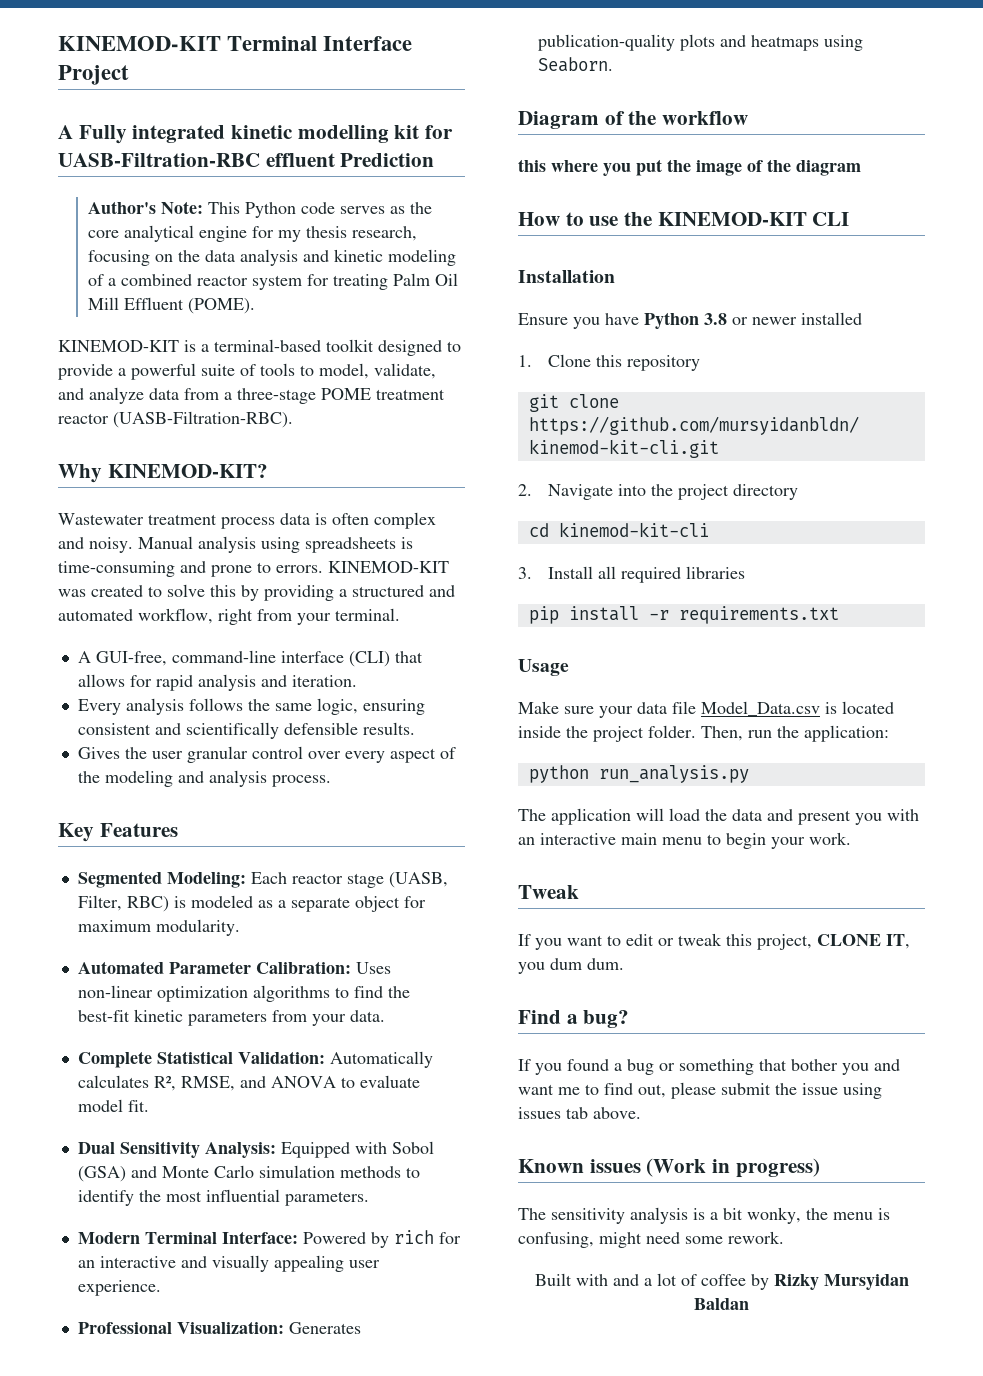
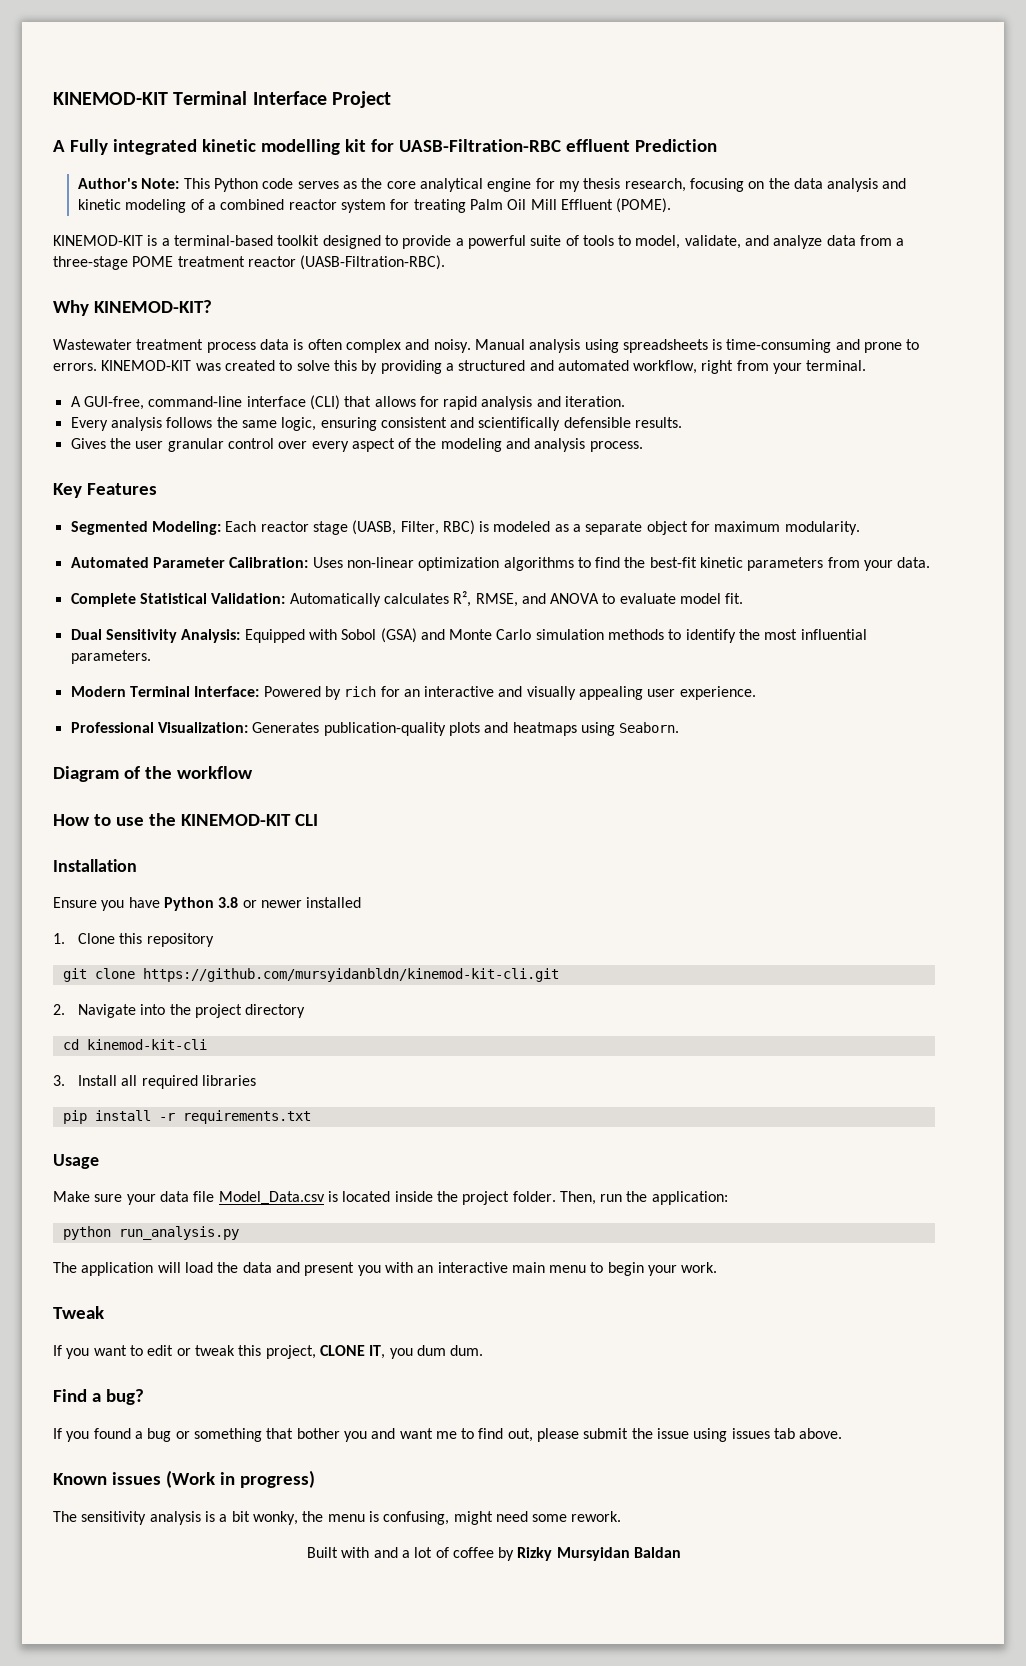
- this where you put the image of the diagram

